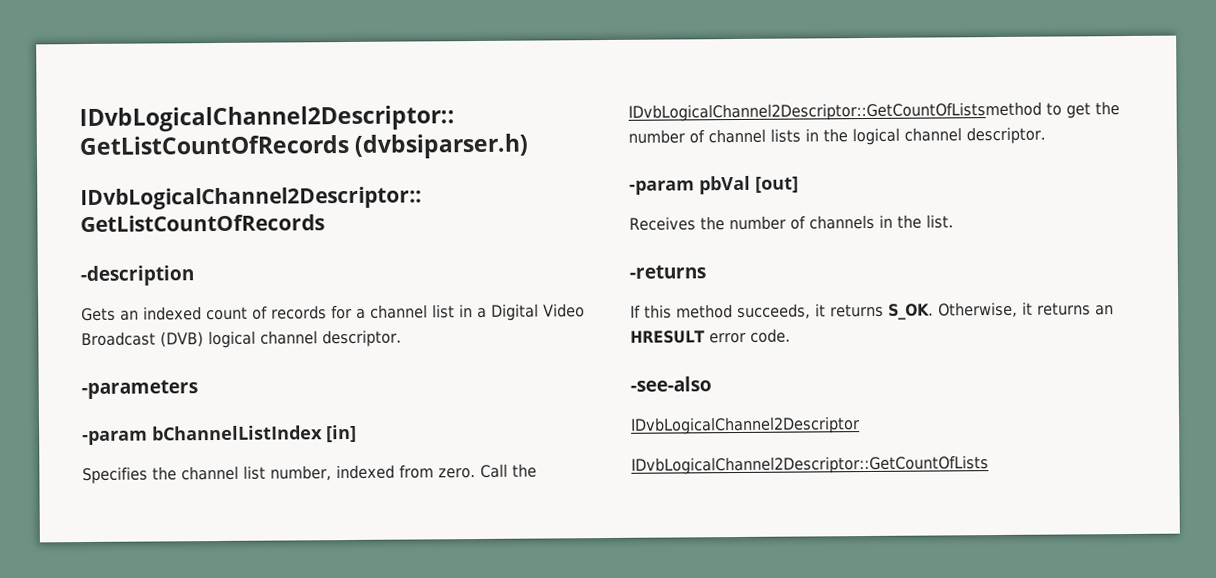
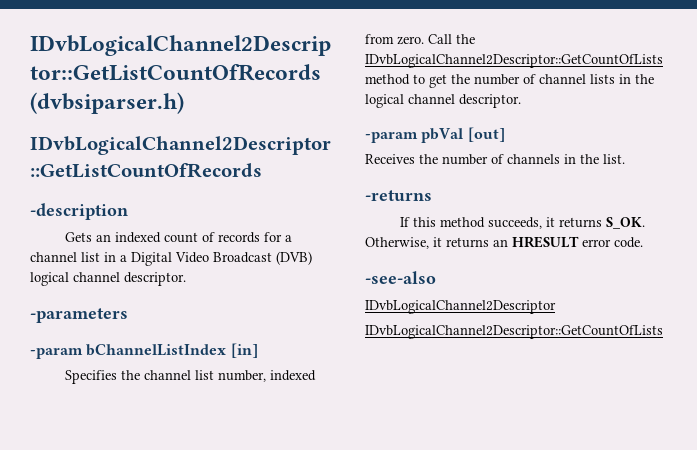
- Call the IDvbLogicalChannel2Descriptor::GetCountOfListsmethod to get the number of channel lists in the logical channel descriptor.
+ Call the IDvbLogicalChannel2Descriptor::GetCountOfLists method to get the number of channel lists in the logical channel descriptor.

